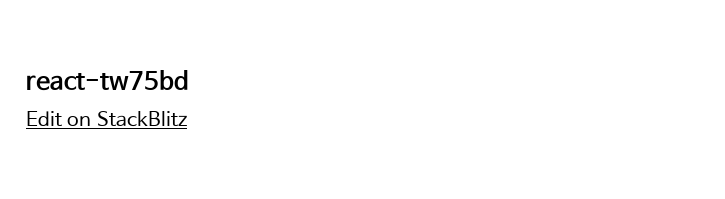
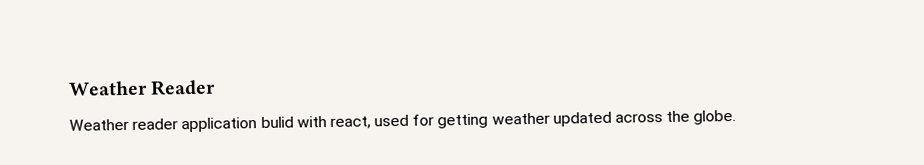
- react-tw75bd
- Edit on StackBlitz
+ Weather Reader
+ Weather reader application bulid with react, used for getting weather updated across the globe.

